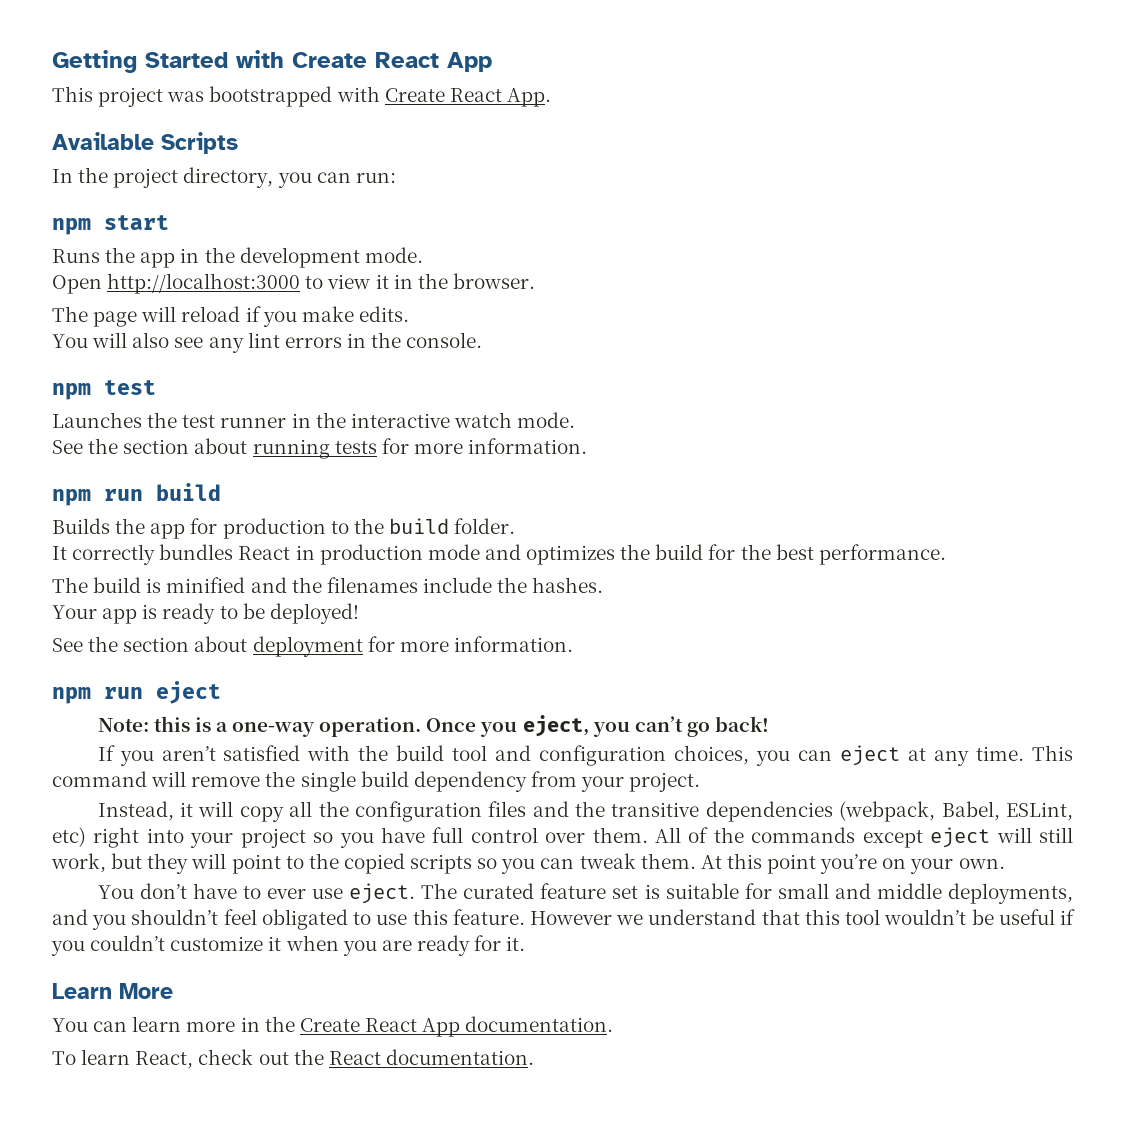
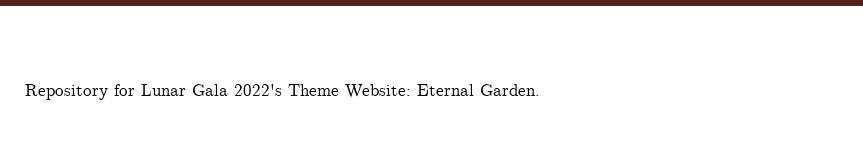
- Getting Started with Create React App
- This project was bootstrapped with Create React App.
- Available Scripts
- In the project directory, you can run:
- npm start
- Runs the app in the development mode.
- Open http://localhost:3000 to view it in the browser.
- The page will reload if you make edits.
- You will also see any lint errors in the console.
- npm test
- Launches the test runner in the interactive watch mode.
- See the section about running tests for more information.
- npm run build
- Builds the app for production to the build folder.
- It correctly bundles React in production mode and optimizes the build for the best performance.
- The build is minified and the filenames include the hashes.
- Your app is ready to be deployed!
- See the section about deployment for more information.
- npm run eject
- Note: this is a one-way operation. Once you eject, you can’t go back!
- If you aren’t satisfied with the build tool and configuration choices, you can eject at any time. This command will remove the single build dependency from your project.
- Instead, it will copy all the configuration files and the transitive dependencies (webpack, Babel, ESLint, etc) right into your project so you have full control over them. All of the commands except eject will still work, but they will point to the copied scripts so you can tweak them. At this point you’re on your own.
- You don’t have to ever use eject. The curated feature set is suitable for small and middle deployments, and you shouldn’t feel obligated to use this feature. However we understand that this tool wouldn’t be useful if you couldn’t customize it when you are ready for it.
- Learn More
- You can learn more in the Create React App documentation.
- To learn React, check out the React documentation.
+ Repository for Lunar Gala 2022's Theme Website: Eternal Garden.

